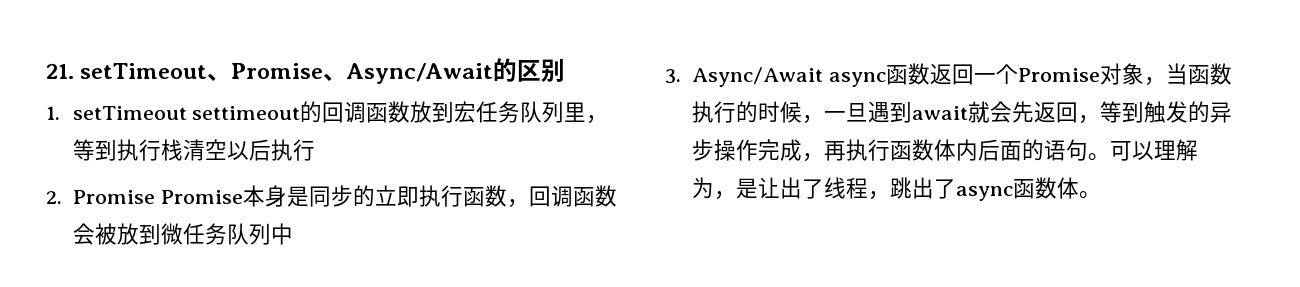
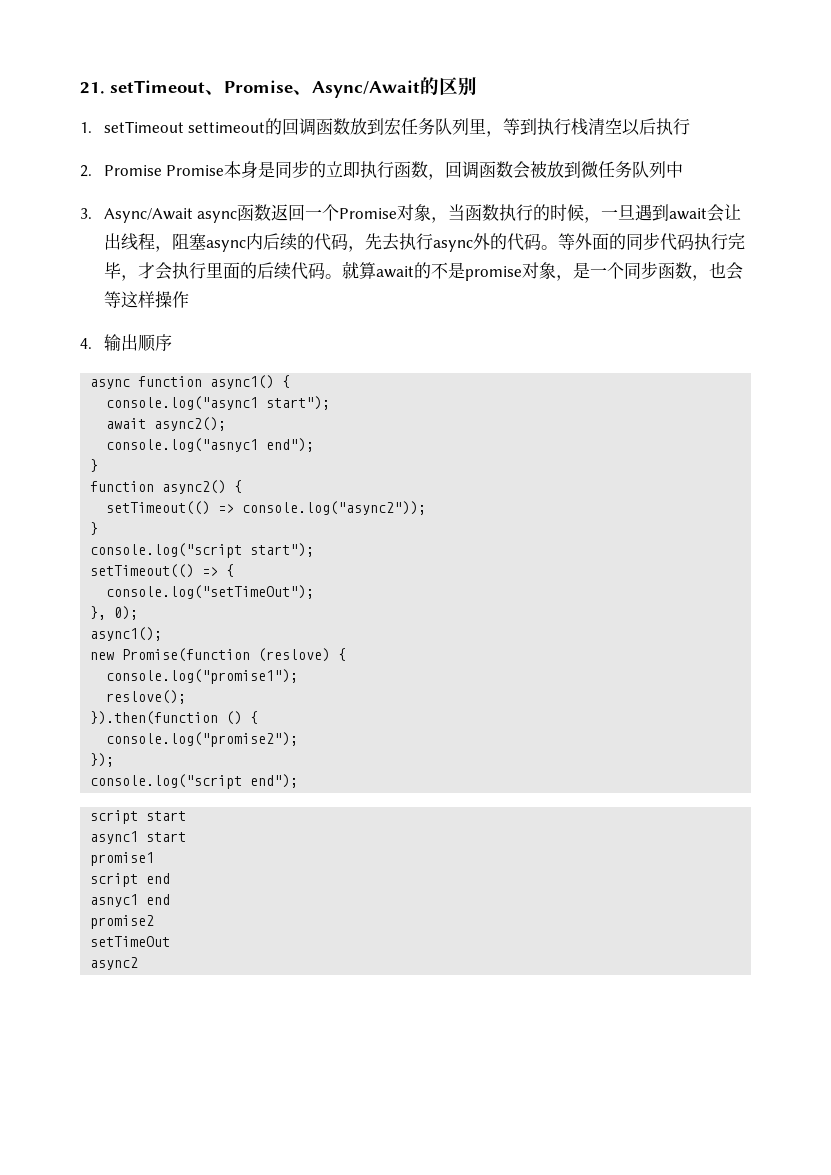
- 3. Async/Await async函数返回一个Promise对象，当函数执行的时候，一旦遇到await就会先返回，等到触发的异步操作完成，再执行函数体内后面的语句。可以理解为，是让出了线程，跳出了async函数体。
+ 3. Async/Await async函数返回一个Promise对象，当函数执行的时候，一旦遇到await会让出线程，阻塞async内后续的代码，先去执行async外的代码。等外面的同步代码执行完毕，才会执行里面的后续代码。就算await的不是promise对象，是一个同步函数，也会等这样操作
+ 4.输出顺序
+ async function async1() {
+ console.log("async1 start");
+ await async2();
+ console.log("asnyc1 end");
+ }
+ function async2() {
+ setTimeout(() => console.log("async2"));
+ }
+ console.log("script start");
+ setTimeout(() => {
+ console.log("setTimeOut");
+ }, 0);
+ async1();
+ new Promise(function (reslove) {
+ console.log("promise1");
+ reslove();
+ }).then(function () {
+ console.log("promise2");
+ });
+ console.log("script end");
+ script start
+ async1 start
+ promise1
+ script end
+ asnyc1 end
+ promise2
+ setTimeOut
+ async2

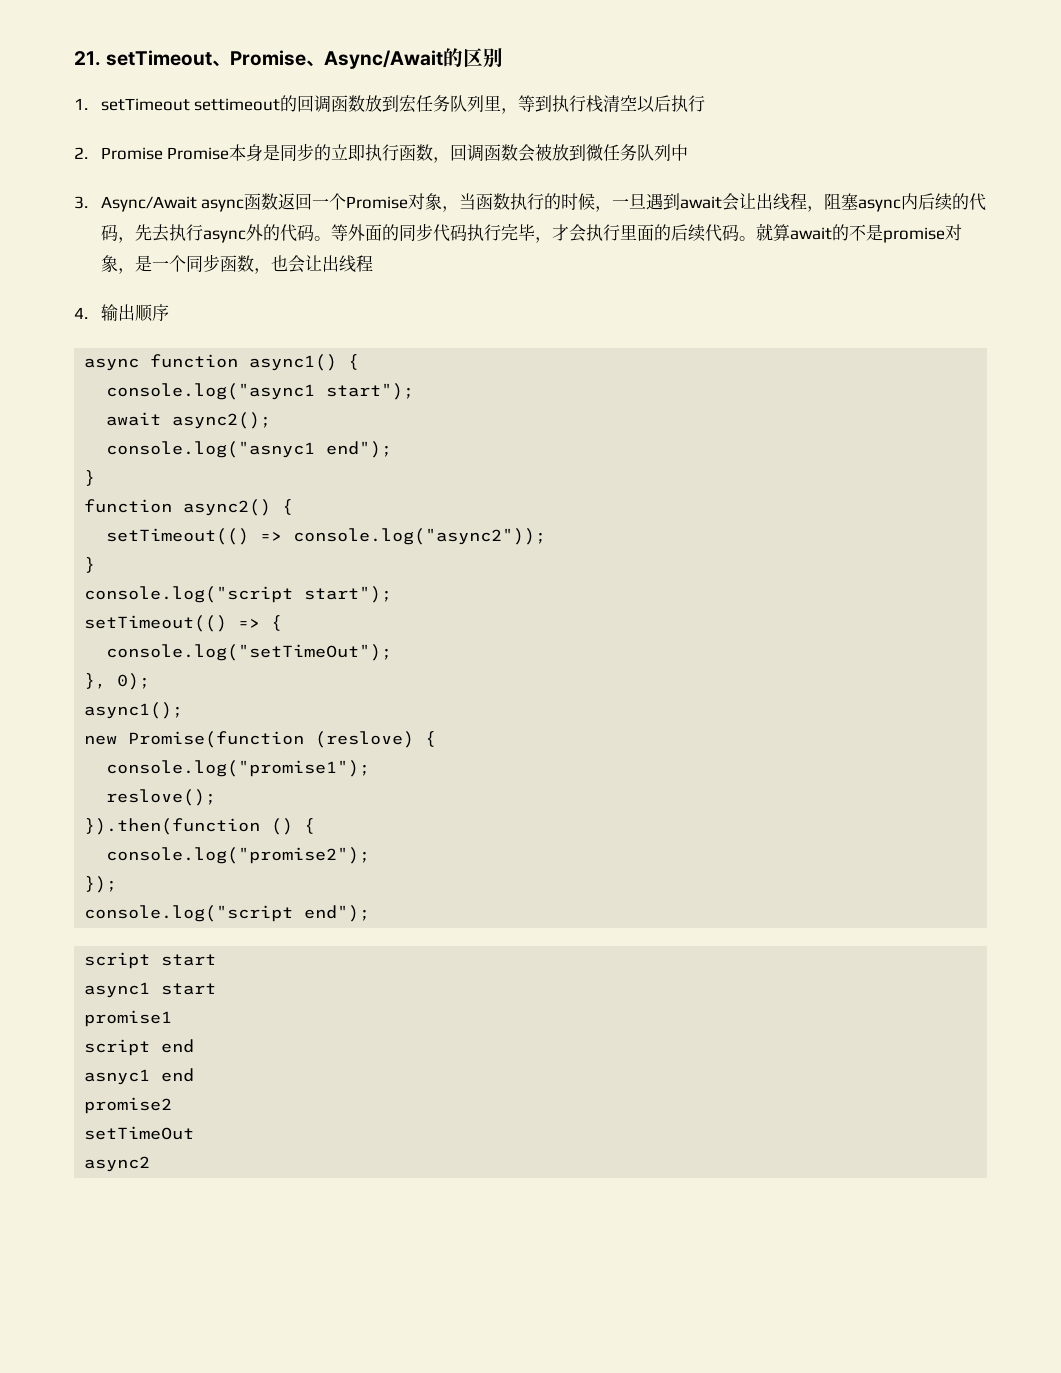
- 就算await的不是promise对象，是一个同步函数，也会等这样操作
+ 就算await的不是promise对象，是一个同步函数，也会让出线程

